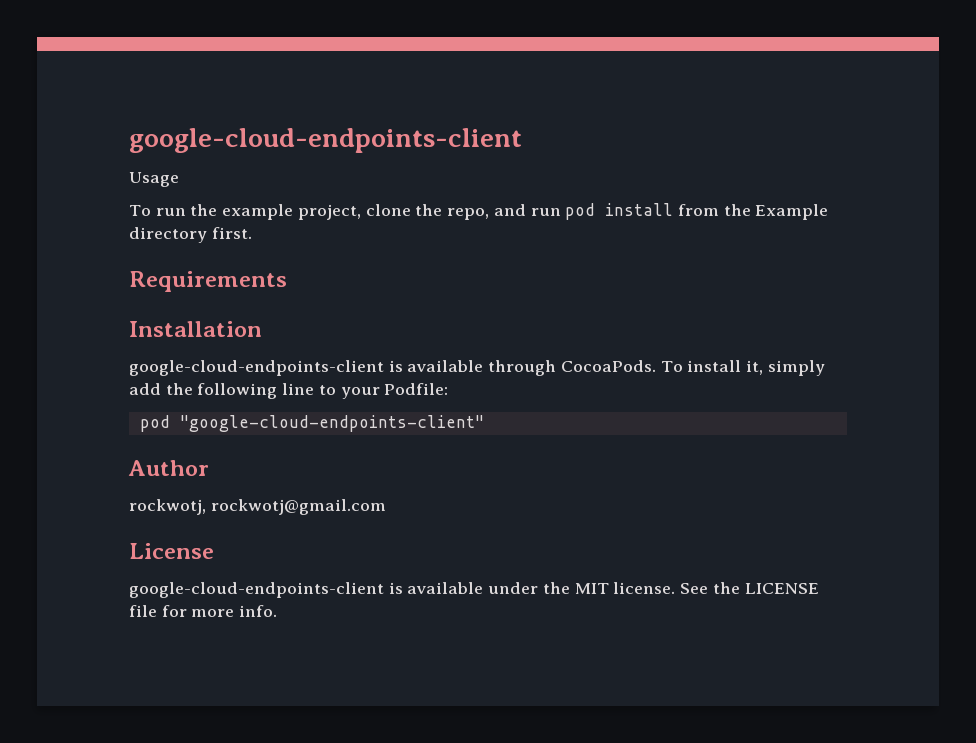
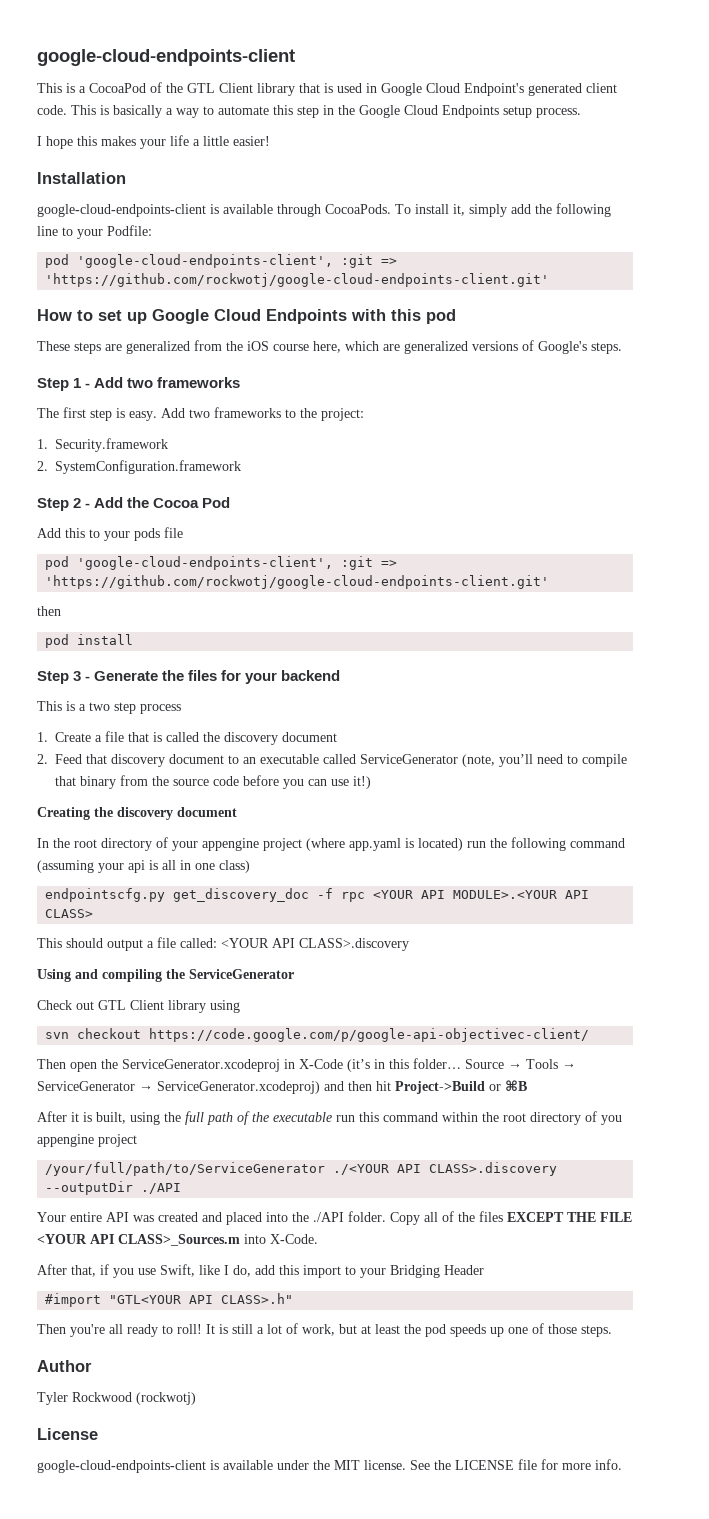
- Usage
- To run the example project, clone the repo, and run pod install from the Example directory first.
- Requirements
+ This is a CocoaPod of the GTL Client library that is used in Google Cloud Endpoint's generated client code. This is basically a way to automate this step in the Google Cloud Endpoints setup process.
+ I hope this makes your life a little easier!
  To install it, simply add the following line to your Podfile:
- pod "google-cloud-endpoints-client"
+ pod 'google-cloud-endpoints-client', :git => 'https://github.com/rockwotj/google-cloud-endpoints-client.git'
+ How to set up Google Cloud Endpoints with this pod
+ These steps are generalized from the iOS course here, which are generalized versions of Google's steps.
+ Step 1 - Add two frameworks
+ The first step is easy. Add two frameworks to the project:
+ 1. Security.framework
+ 2. SystemConfiguration.framework
+ Step 2 - Add the Cocoa Pod
+ Add this to your pods file
+ pod 'google-cloud-endpoints-client', :git => 'https://github.com/rockwotj/google-cloud-endpoints-client.git'
+ then
+ pod install
+ Step 3 - Generate the files for your backend
+ This is a two step process
+ 1. Create a file that is called the discovery document
+ 2. Feed that discovery document to an executable called ServiceGenerator (note, you’ll need to compile that binary from the source code before you can use it!)
+ Creating the discovery document
+ In the root directory of your appengine project (where app.yaml is located) run the following command (assuming your api is all in one class)
+ endpointscfg.py get_discovery_doc -f rpc <YOUR API MODULE>.<YOUR API CLASS>
+ This should output a file called: <YOUR API CLASS>.discovery
+ Using and compiling the ServiceGenerator
+ Check out GTL Client library using
+ svn checkout https://code.google.com/p/google-api-objectivec-client/
+ Then open the ServiceGenerator.xcodeproj in X-Code (it’s in this folder… Source → Tools → ServiceGenerator → ServiceGenerator.xcodeproj) and then hit Project->Build or ⌘B
+ After it is built, using the full path of the executable run this command within the root directory of you appengine project
+ /your/full/path/to/ServiceGenerator ./<YOUR API CLASS>.discovery --outputDir ./API
+ Your entire API was created and placed into the ./API folder. Copy all of the files EXCEPT THE FILE <YOUR API CLASS>_Sources.m into X-Code.
+ After that, if you use Swift, like I do, add this import to your Bridging Header
+ #import "GTL<YOUR API CLASS>.h"
+ Then you're all ready to roll! It is still a lot of work, but at least the pod speeds up one of those steps.
  Author
- rockwotj, rockwotj@gmail.com
+ Tyler Rockwood (rockwotj)

